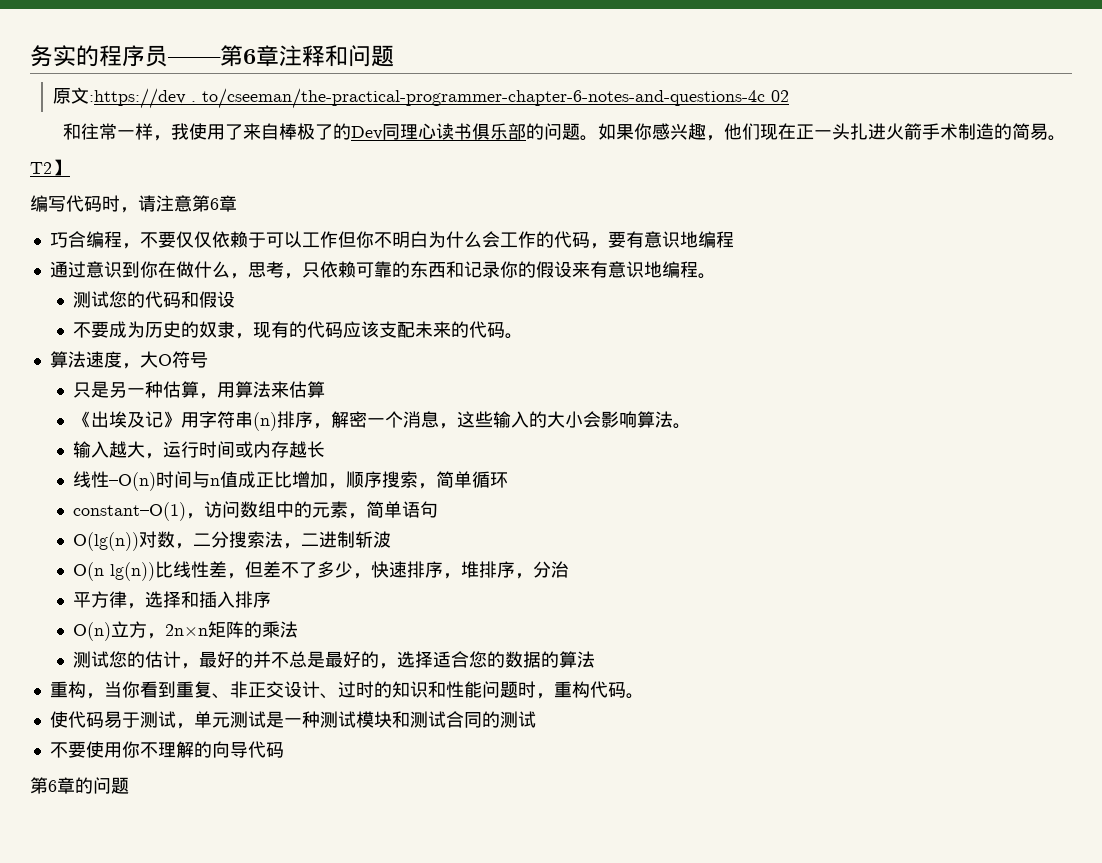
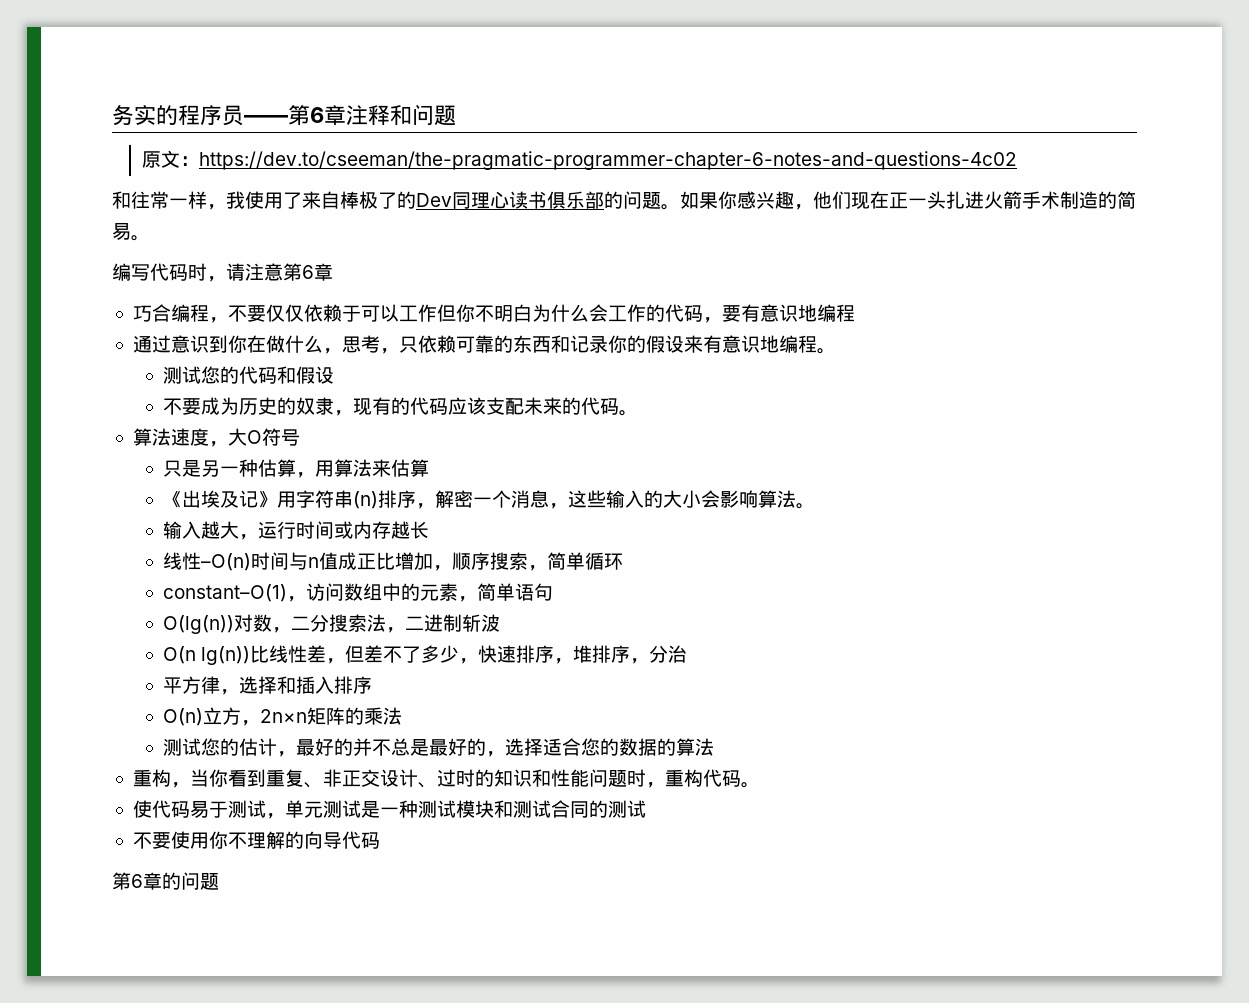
- 原文:https://dev . to/cseeman/the-practical-programmer-chapter-6-notes-and-questions-4c 02
+ 原文：https://dev.to/cseeman/the-pragmatic-programmer-chapter-6-notes-and-questions-4c02
- T2】

